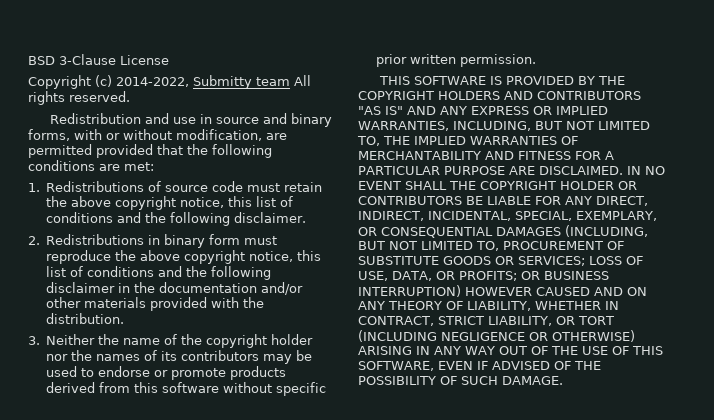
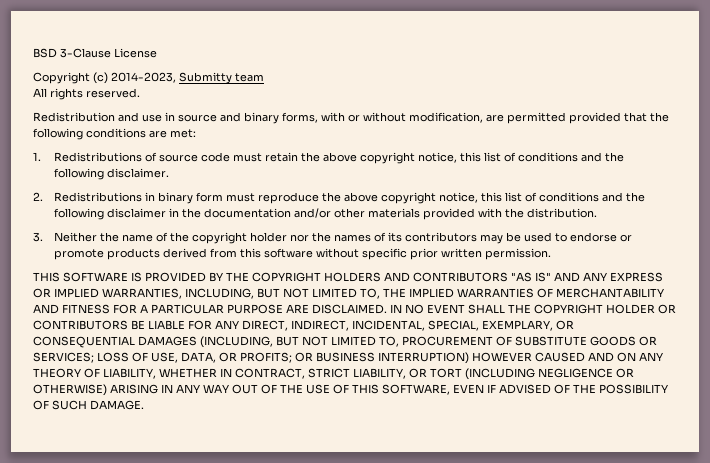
- Copyright (c) 2014-2022, Submitty team All rights reserved.
+ Copyright (c) 2014-2023, Submitty team
+ All rights reserved.

